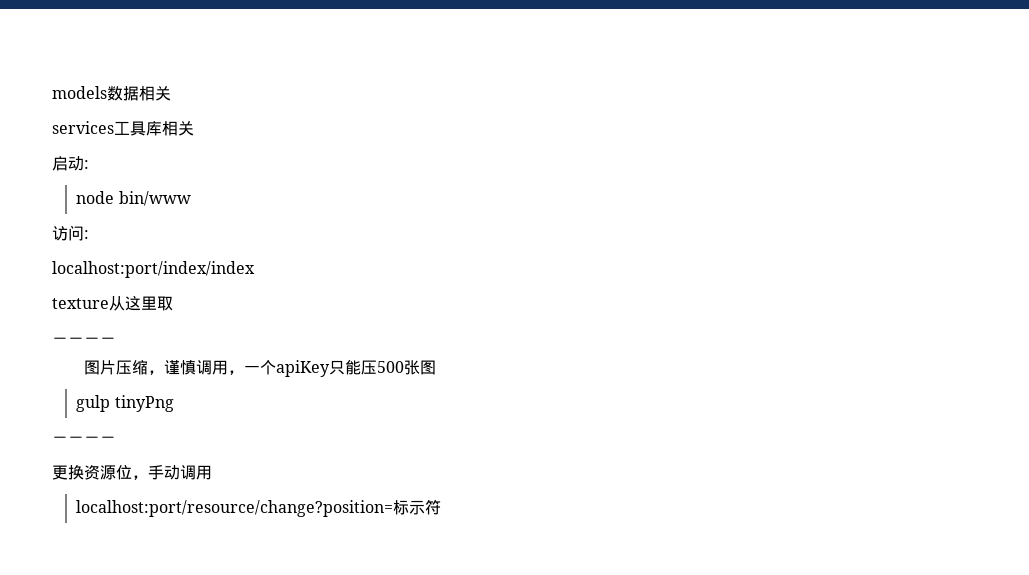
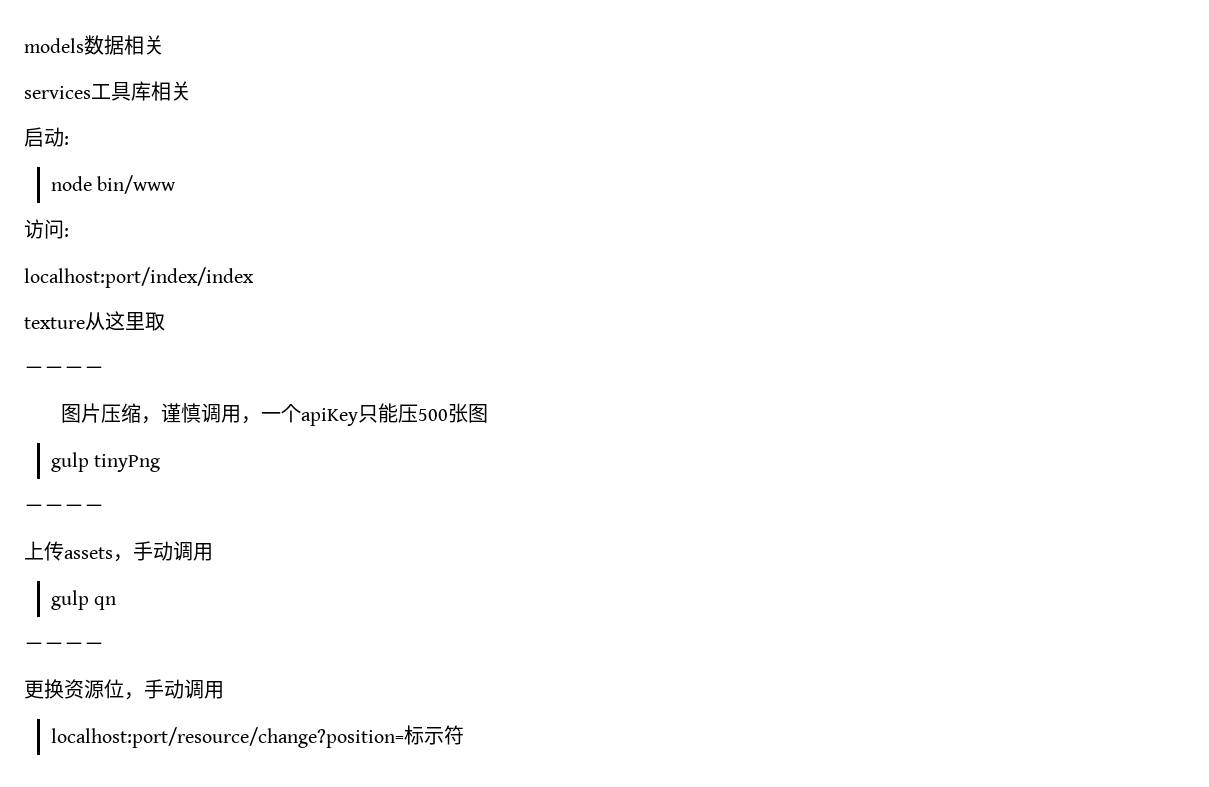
+ 上传assets，手动调用
+ gulp qn
+ －－－－

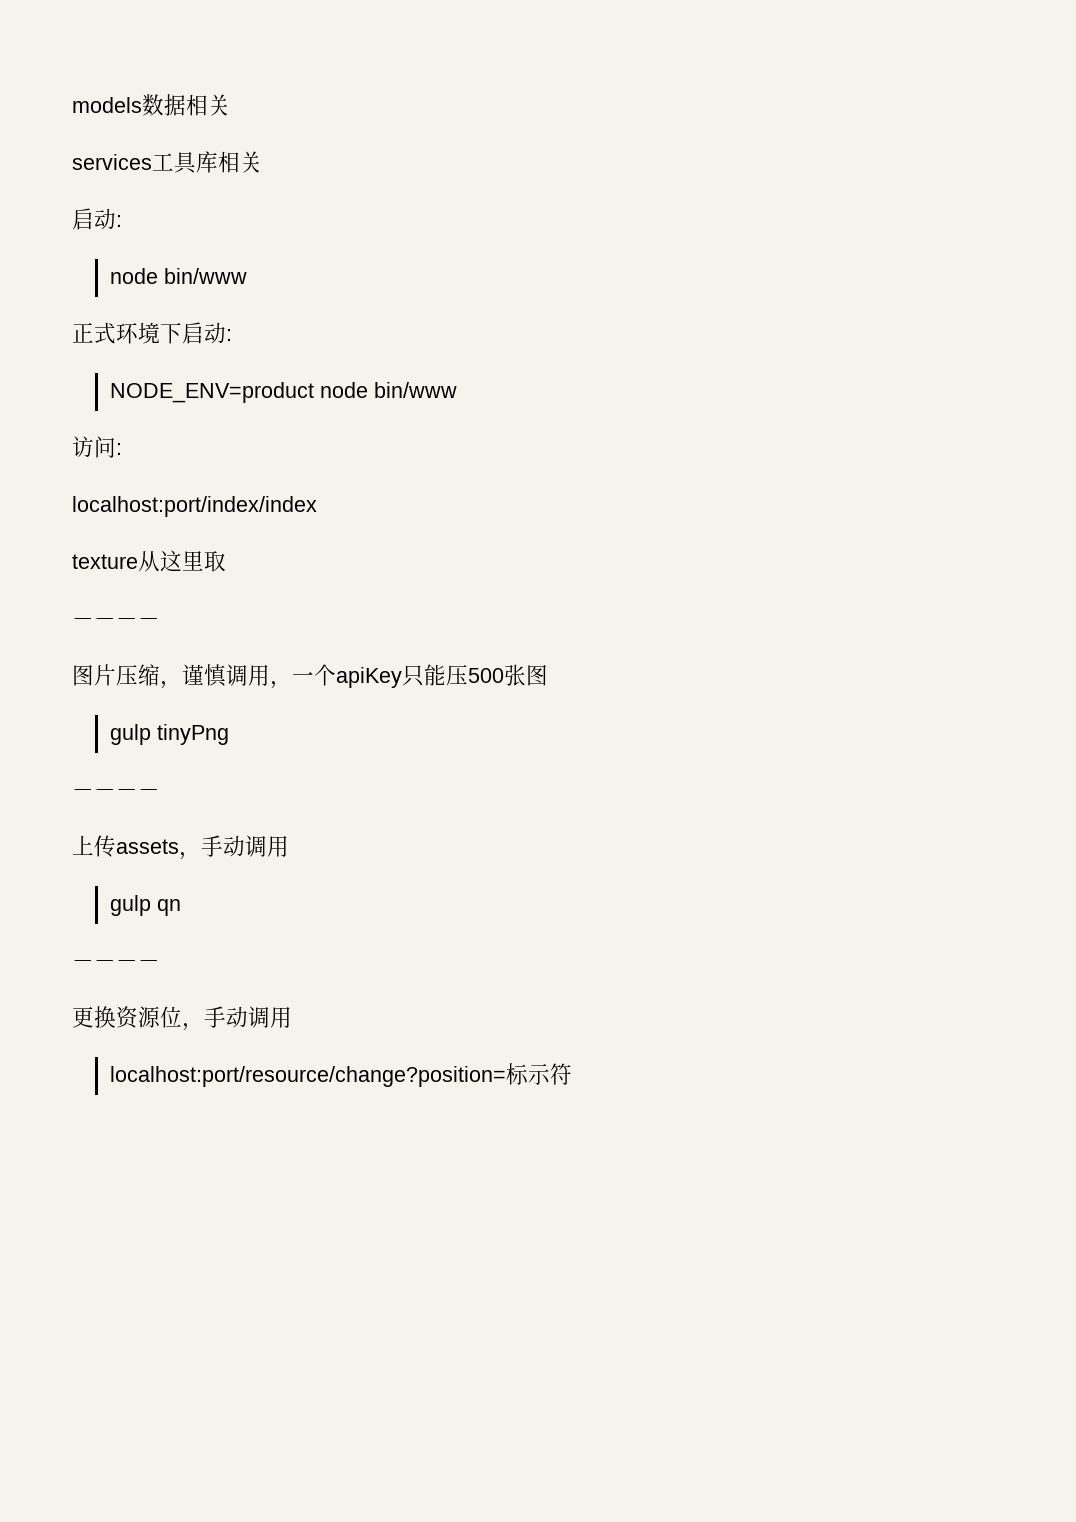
+ 正式环境下启动:
+ NODE_ENV=product node bin/www

